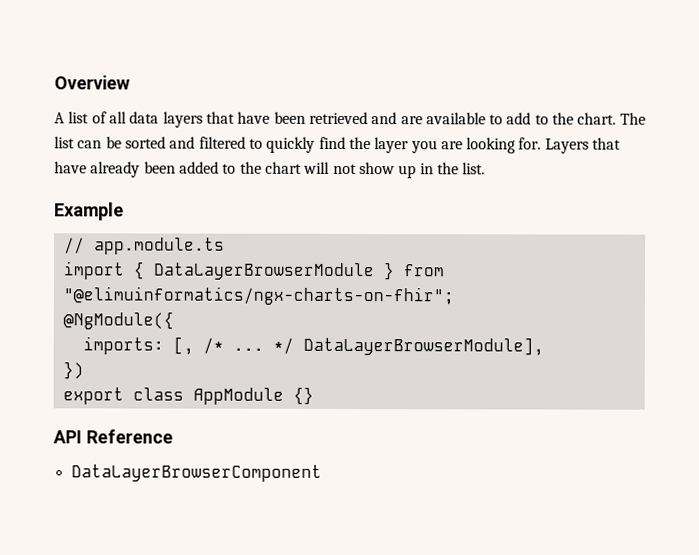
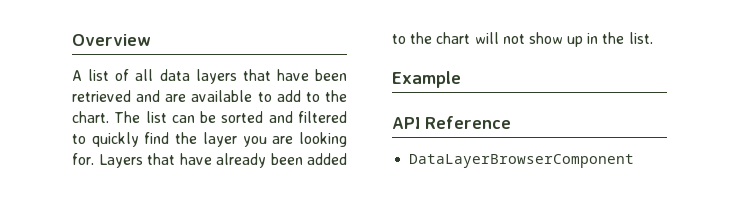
- // app.module.ts
- import { DataLayerBrowserModule } from "@elimuinformatics/ngx-charts-on-fhir";
- @NgModule({
- imports: [, /* ... */ DataLayerBrowserModule],
- })
- export class AppModule {}

